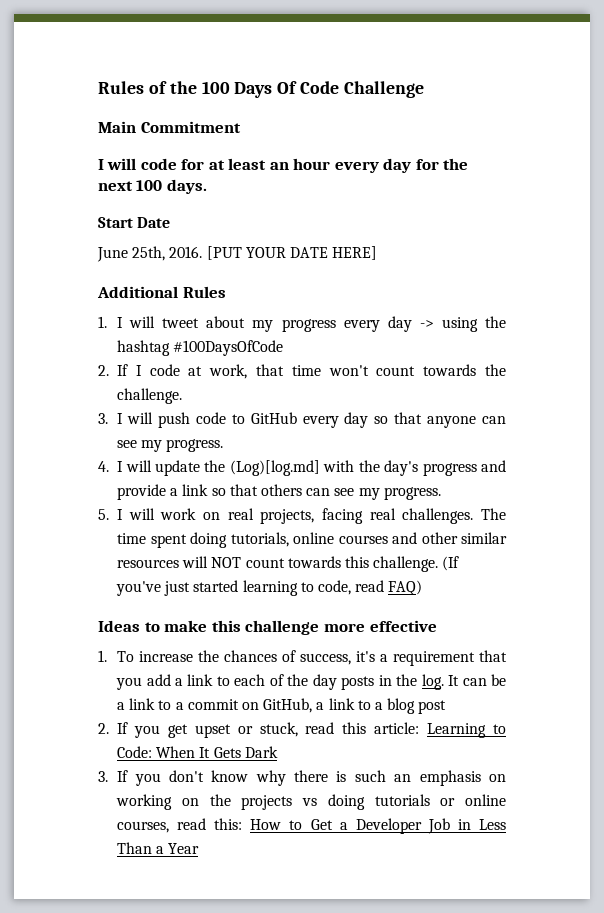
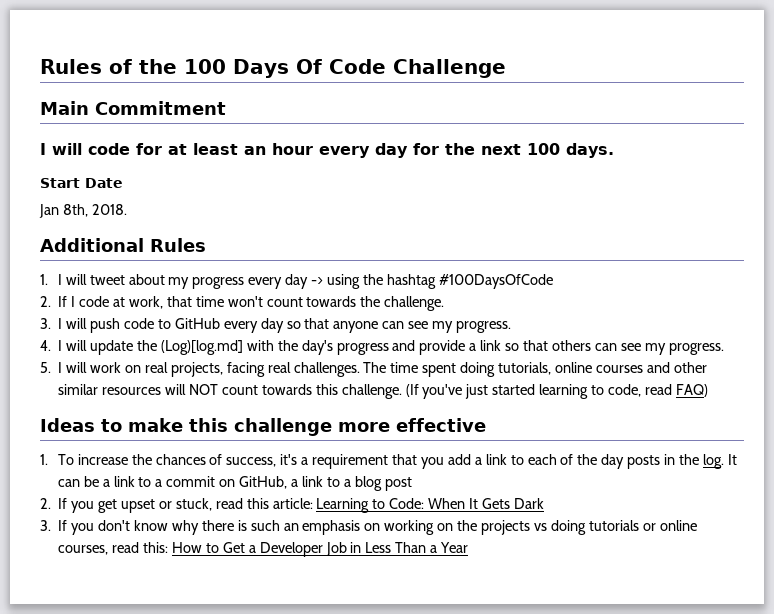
- June 25th, 2016. [PUT YOUR DATE HERE]
+ Jan 8th, 2018.

